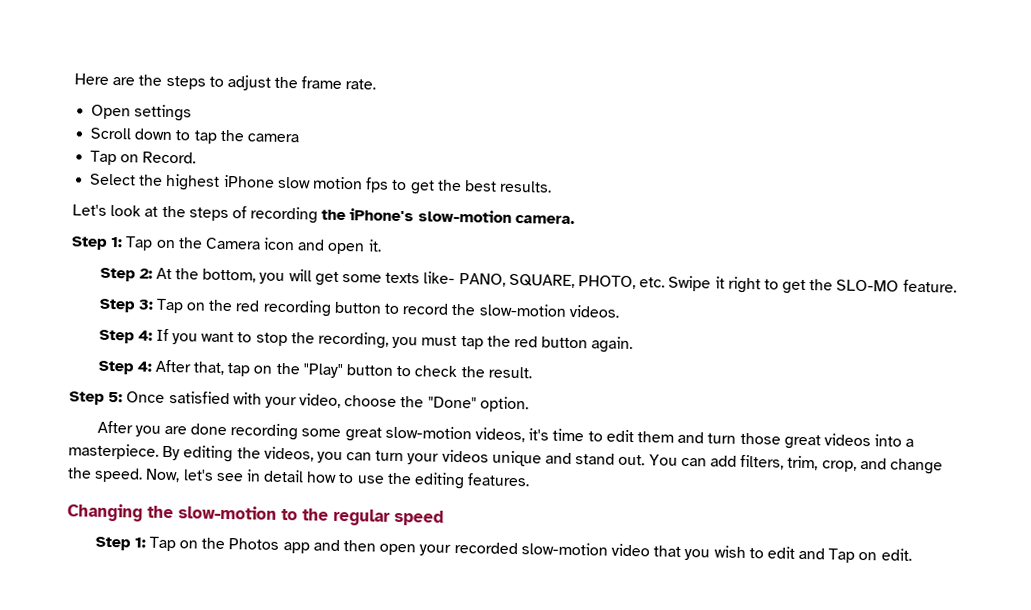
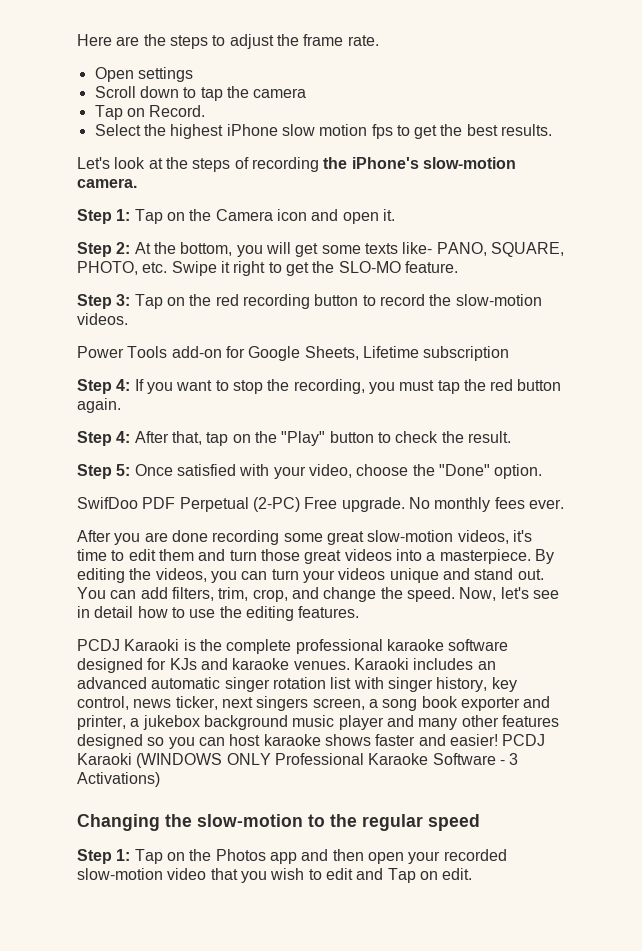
+ Power Tools add-on for Google Sheets, Lifetime subscription
+ SwifDoo PDF Perpetual (2-PC) Free upgrade. No monthly fees ever.
+ PCDJ Karaoki is the complete professional karaoke software designed for KJs and karaoke venues. Karaoki includes an advanced automatic singer rotation list with singer history, key control, news ticker, next singers screen, a song book exporter and printer, a jukebox background music player and many other features designed so you can host karaoke shows faster and easier! PCDJ Karaoki (WINDOWS ONLY Professional Karaoke Software - 3 Activations)

